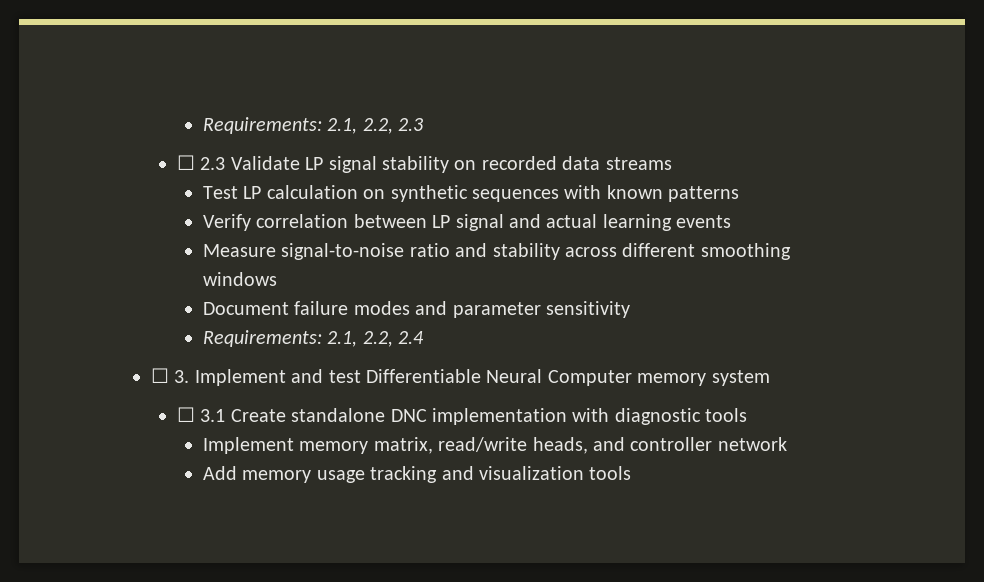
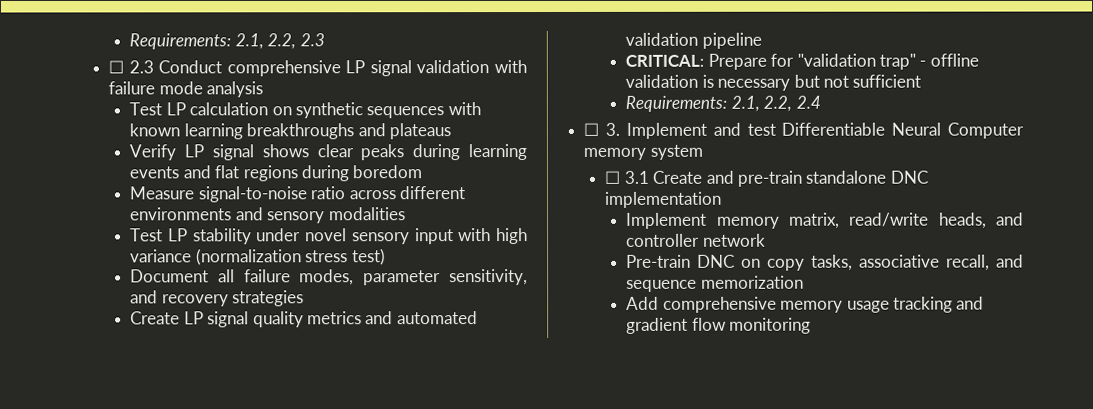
- ☐ 2.3 Validate LP signal stability on recorded data streams
+ ☐ 2.3 Conduct comprehensive LP signal validation with failure mode analysis
- Test LP calculation on synthetic sequences with known patterns
- Verify correlation between LP signal and actual learning events
- Measure signal-to-noise ratio and stability across different smoothing windows
- Document failure modes and parameter sensitivity
+ Test LP calculation on synthetic sequences with known learning breakthroughs and plateaus
+ Verify LP signal shows clear peaks during learning events and flat regions during boredom
+ Measure signal-to-noise ratio across different environments and sensory modalities
+ Test LP stability under novel sensory input with high variance (normalization stress test)
+ Document all failure modes, parameter sensitivity, and recovery strategies
+ Create LP signal quality metrics and automated validation pipeline
+ CRITICAL: Prepare for "validation trap" - offline validation is necessary but not sufficient
- ☐ 3.1 Create standalone DNC implementation with diagnostic tools
+ ☐ 3.1 Create and pre-train standalone DNC implementation
+ Pre-train DNC on copy tasks, associative recall, and sequence memorization
- Add memory usage tracking and visualization tools
+ Add comprehensive memory usage tracking and gradient flow monitoring

